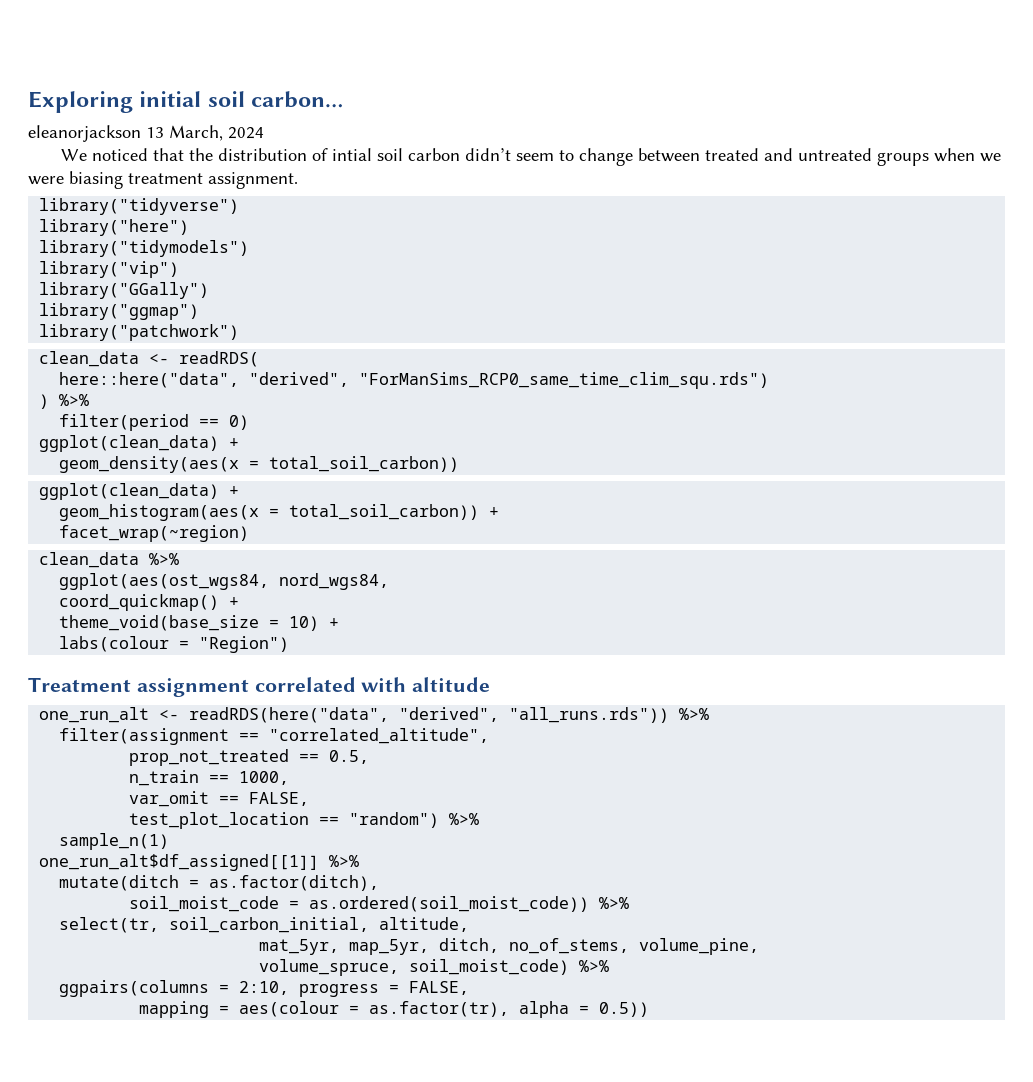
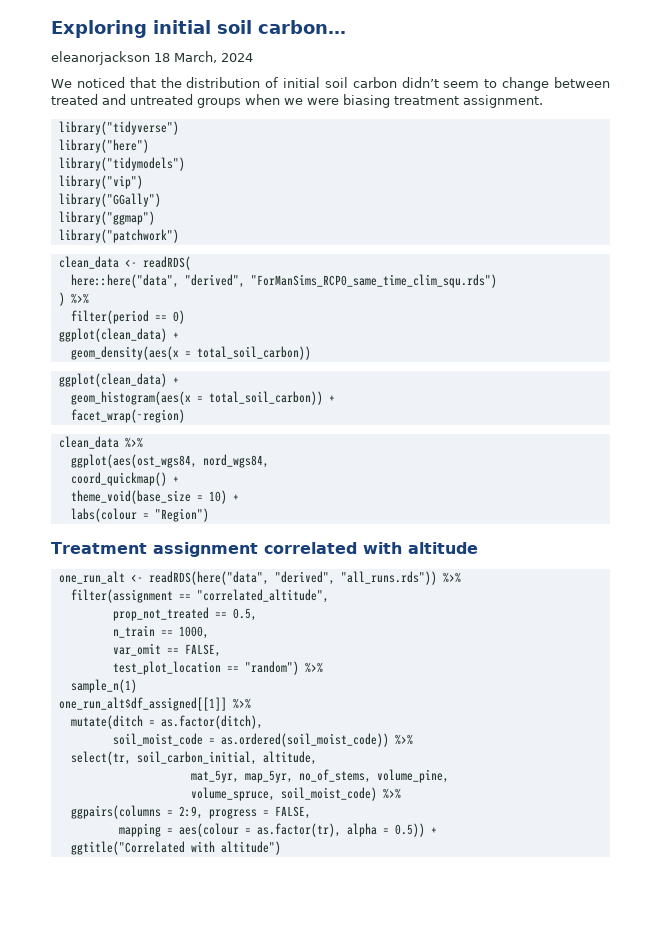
- eleanorjackson 13 March, 2024
+ eleanorjackson 18 March, 2024
- We noticed that the distribution of intial soil carbon didn’t seem to change between treated and untreated groups when we were biasing treatment assignment.
+ We noticed that the distribution of initial soil carbon didn’t seem to change between treated and untreated groups when we were biasing treatment assignment.
- mat_5yr, map_5yr, ditch, no_of_stems, volume_pine,
+ mat_5yr, map_5yr, no_of_stems, volume_pine,
- ggpairs(columns = 2:10, progress = FALSE,
+ ggpairs(columns = 2:9, progress = FALSE,
- mapping = aes(colour = as.factor(tr), alpha = 0.5))
+ mapping = aes(colour = as.factor(tr), alpha = 0.5)) +
+ ggtitle("Correlated with altitude")

